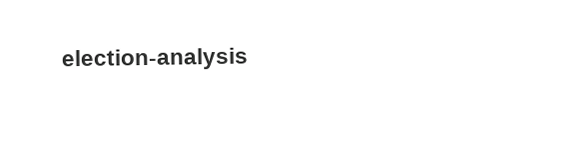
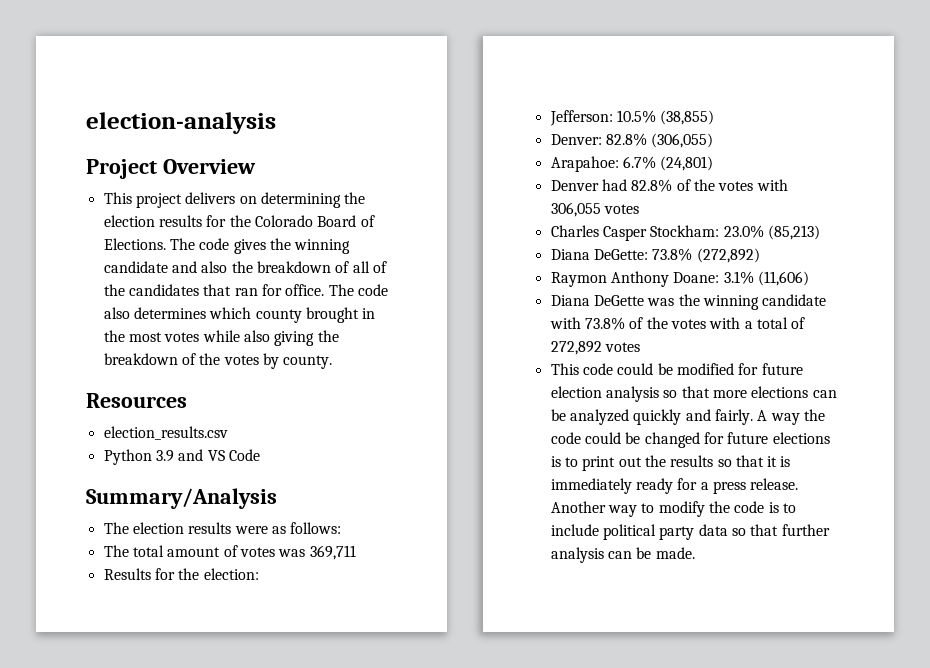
+ Project Overview
+ This project delivers on determining the election results for the Colorado Board of Elections. The code gives the winning candidate and also the breakdown of all of the candidates that ran for office. The code also determines which county brought in the most votes while also giving the breakdown of the votes by county.
+ Resources
+ election_results.csv
+ Python 3.9 and VS Code
+ Summary/Analysis
+ The election results were as follows:
+ The total amount of votes was 369,711
+ Results for the election:
+ Jefferson: 10.5% (38,855)
+ Denver: 82.8% (306,055)
+ Arapahoe: 6.7% (24,801)
+ Denver had 82.8% of the votes with 306,055 votes
+ Charles Casper Stockham: 23.0% (85,213)
+ Diana DeGette: 73.8% (272,892)
+ Raymon Anthony Doane: 3.1% (11,606)
+ Diana DeGette was the winning candidate with 73.8% of the votes with a total of 272,892 votes
+ This code could be modified for future election analysis so that more elections can be analyzed quickly and fairly. A way the code could be changed for future elections is to print out the results so that it is immediately ready for a press release. Another way to modify the code is to include political party data so that further analysis can be made.

